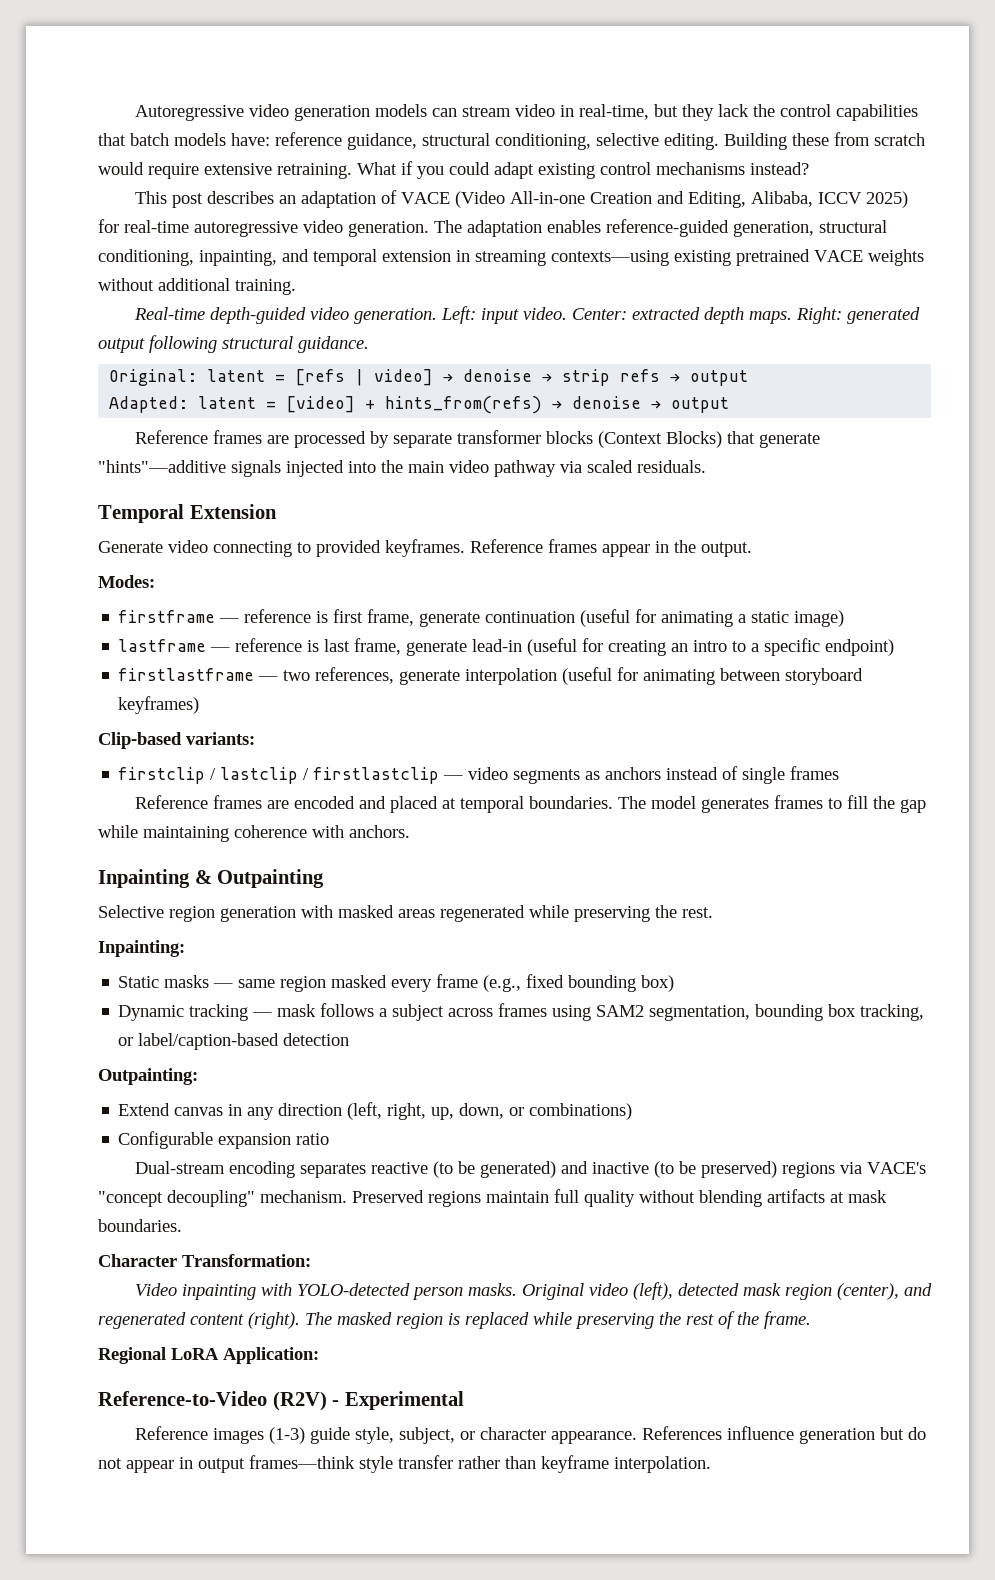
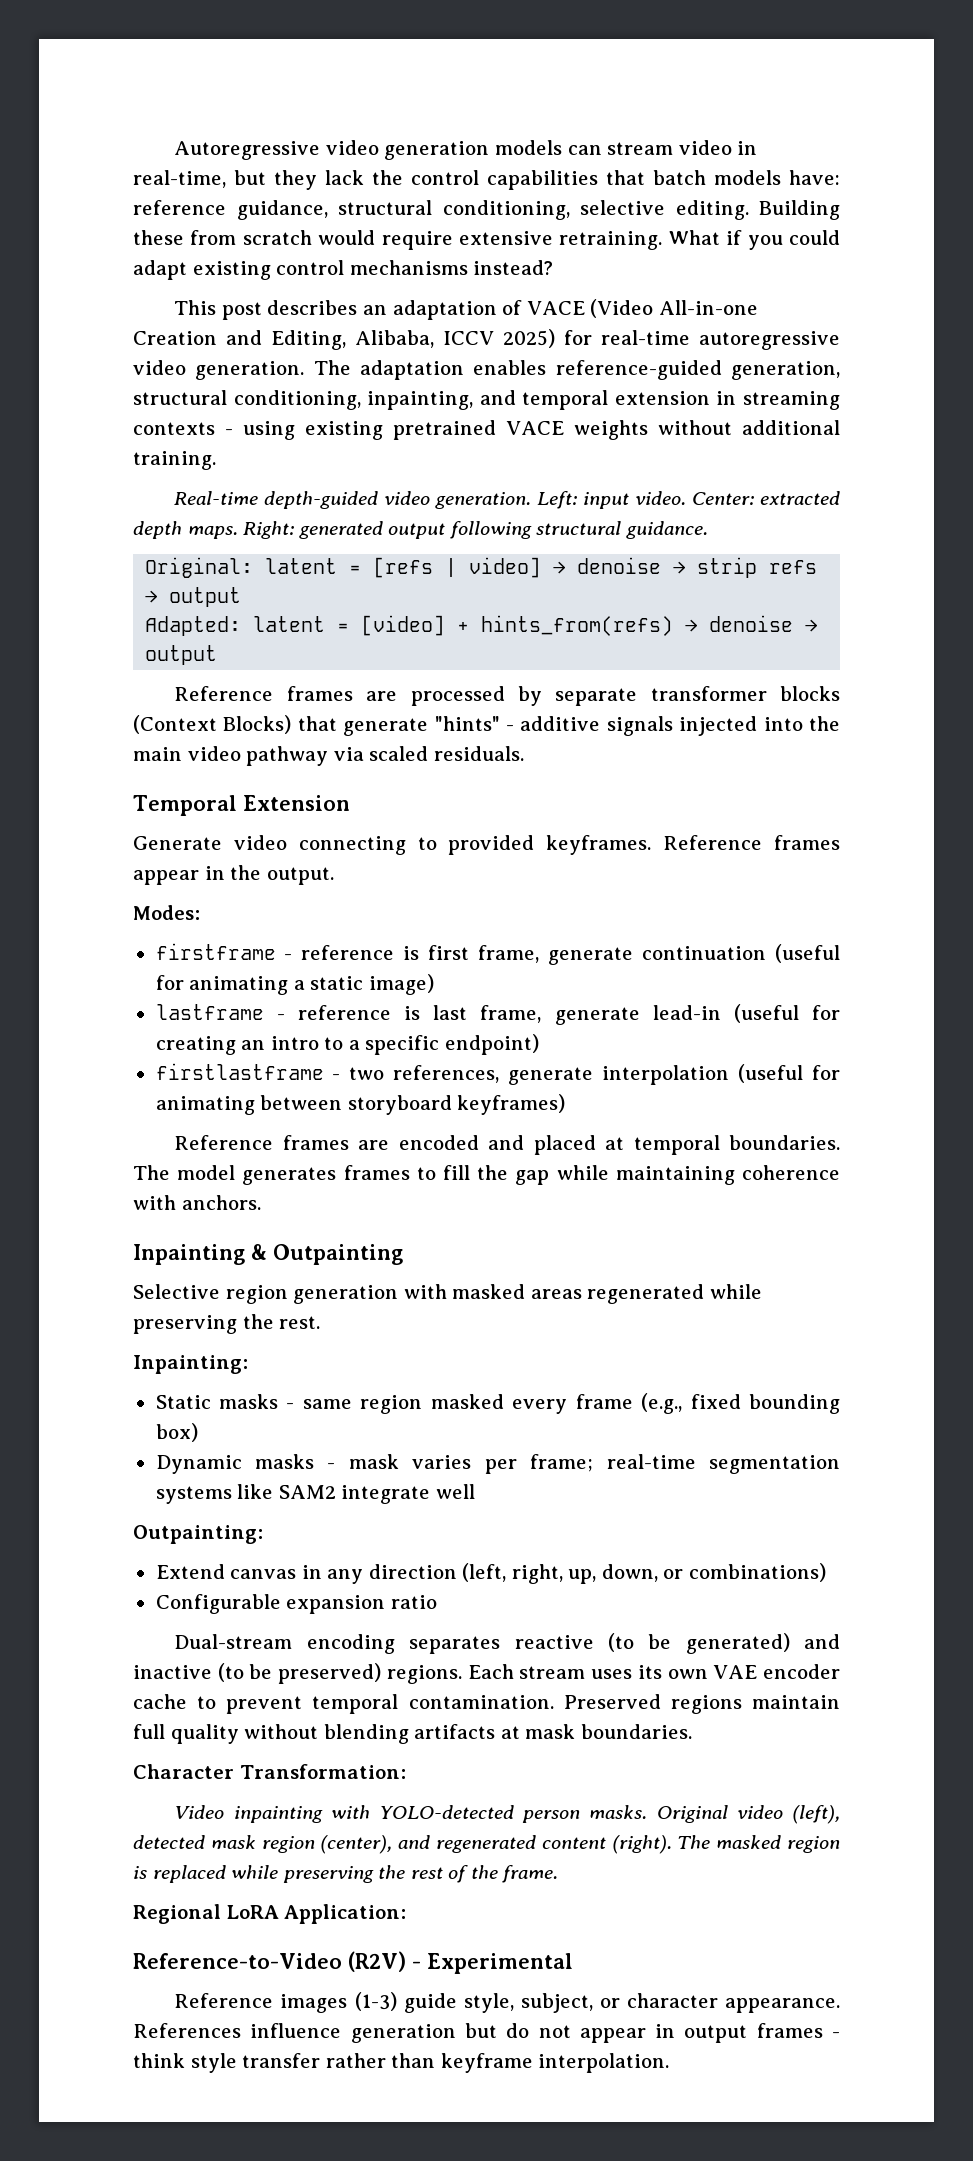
- The adaptation enables reference-guided generation, structural conditioning, inpainting, and temporal extension in streaming contexts—using existing pretrained VACE weights without additional training.
+ The adaptation enables reference-guided generation, structural conditioning, inpainting, and temporal extension in streaming contexts - using existing pretrained VACE weights without additional training.
- Reference frames are processed by separate transformer blocks (Context Blocks) that generate "hints"—additive signals injected into the main video pathway via scaled residuals.
+ Reference frames are processed by separate transformer blocks (Context Blocks) that generate "hints" - additive signals injected into the main video pathway via scaled residuals.
- firstframe — reference is first frame, generate continuation (useful for animating a static image)
+ firstframe - reference is first frame, generate continuation (useful for animating a static image)
- lastframe — reference is last frame, generate lead-in (useful for creating an intro to a specific endpoint)
+ lastframe - reference is last frame, generate lead-in (useful for creating an intro to a specific endpoint)
- firstlastframe — two references, generate interpolation (useful for animating between storyboard keyframes)
+ firstlastframe - two references, generate interpolation (useful for animating between storyboard keyframes)
- Clip-based variants:
- firstclip / lastclip / firstlastclip — video segments as anchors instead of single frames
- Static masks — same region masked every frame (e.g., fixed bounding box)
+ Static masks - same region masked every frame (e.g., fixed bounding box)
- Dynamic tracking — mask follows a subject across frames using SAM2 segmentation, bounding box tracking, or label/caption-based detection
+ Dynamic masks - mask varies per frame; real-time segmentation systems like SAM2 integrate well
- Dual-stream encoding separates reactive (to be generated) and inactive (to be preserved) regions via VACE's "concept decoupling" mechanism.
+ Dual-stream encoding separates reactive (to be generated) and inactive (to be preserved) regions. Each stream uses its own VAE encoder cache to prevent temporal contamination.
- References influence generation but do not appear in output frames—think style transfer rather than keyframe interpolation.
+ References influence generation but do not appear in output frames - think style transfer rather than keyframe interpolation.

